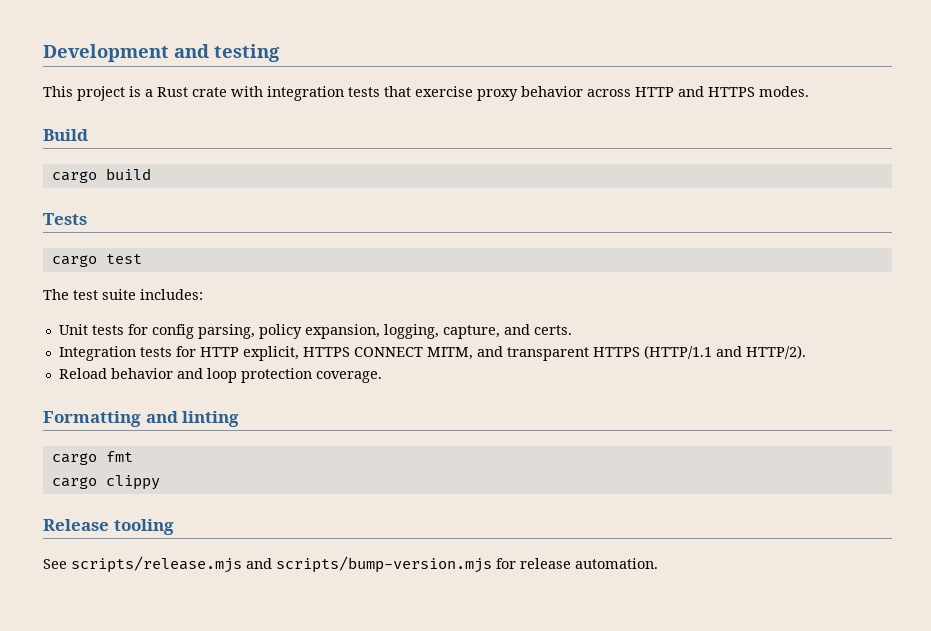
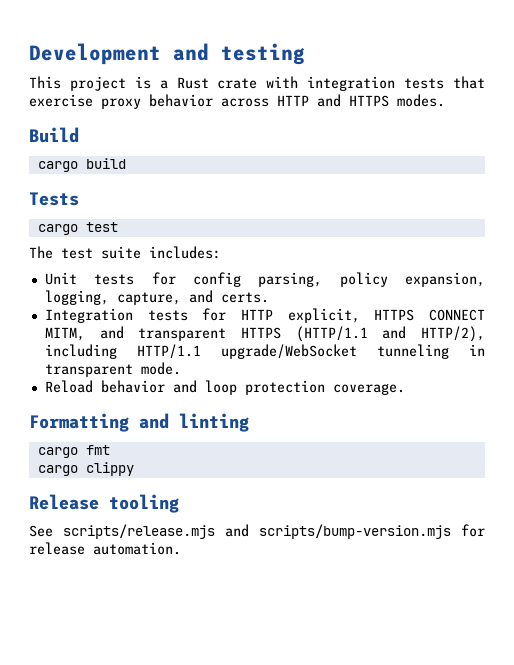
- Integration tests for HTTP explicit, HTTPS CONNECT MITM, and transparent HTTPS (HTTP/1.1 and HTTP/2).
+ Integration tests for HTTP explicit, HTTPS CONNECT MITM, and transparent HTTPS (HTTP/1.1 and HTTP/2), including HTTP/1.1 upgrade/WebSocket tunneling in transparent mode.

